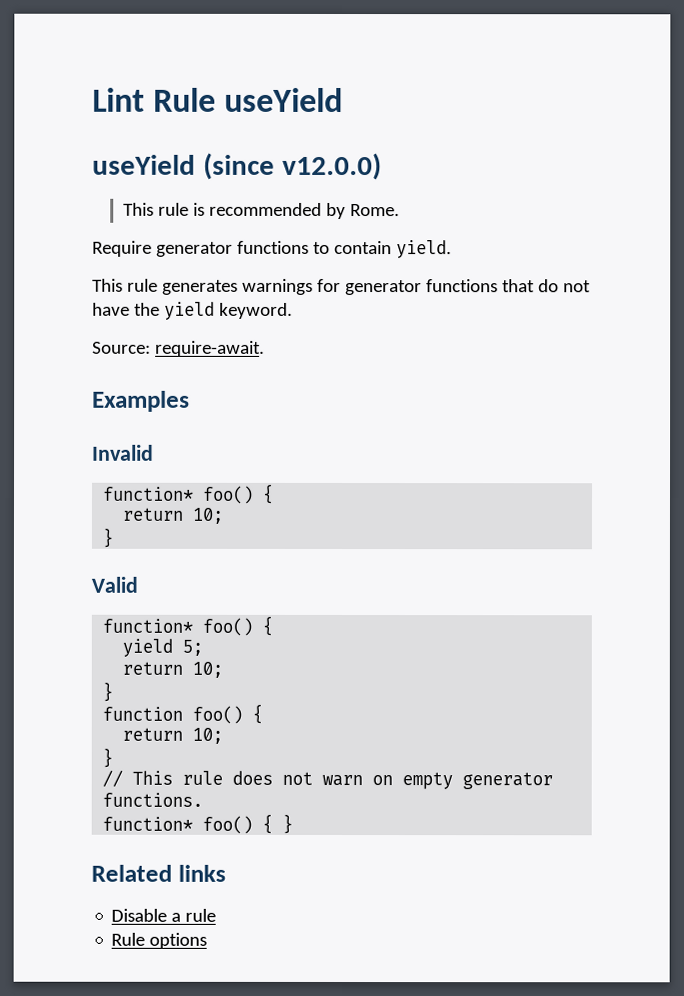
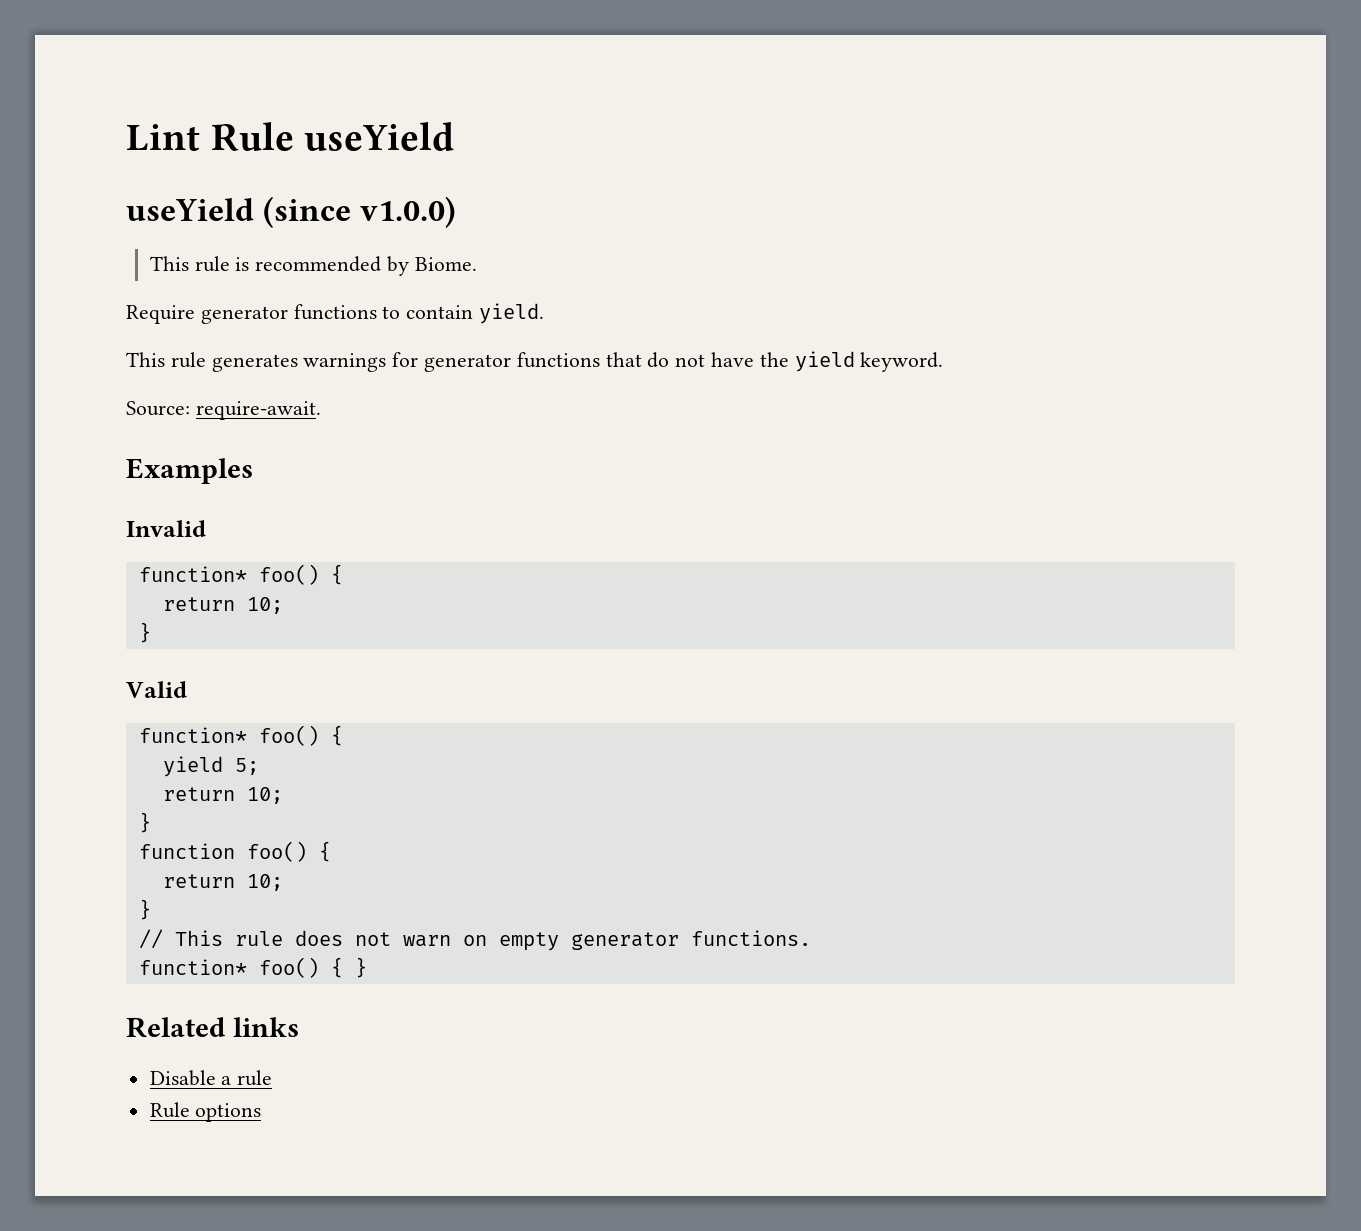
- useYield (since v12.0.0)
+ useYield (since v1.0.0)
- This rule is recommended by Rome.
+ This rule is recommended by Biome.

